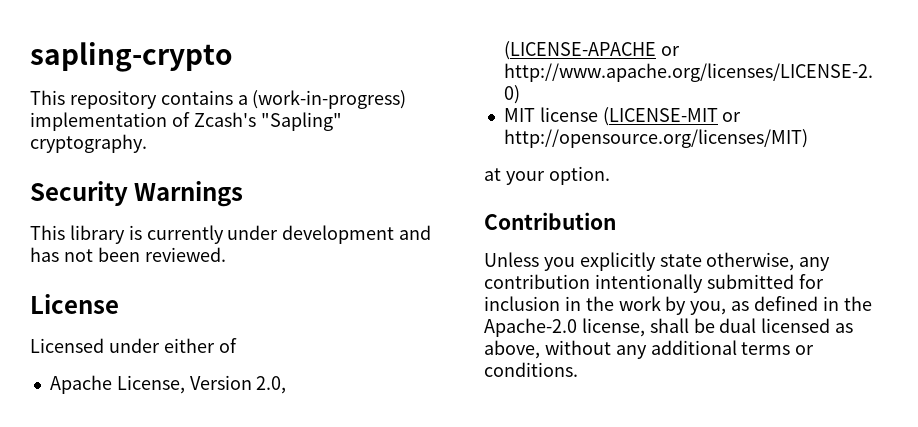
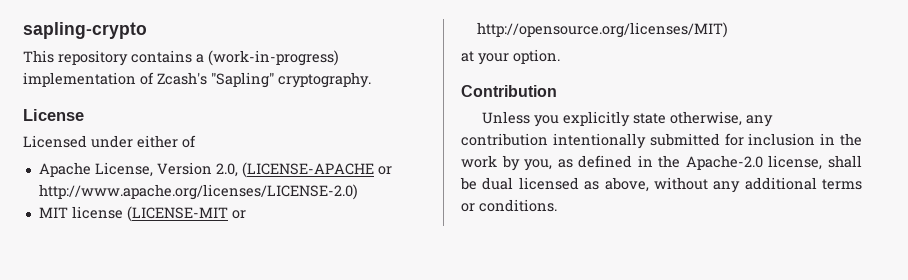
- Security Warnings
- This library is currently under development and has not been reviewed.

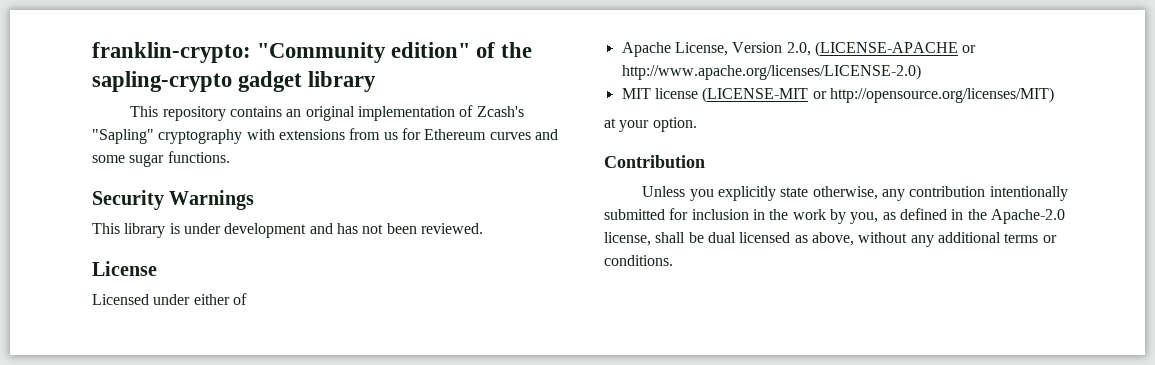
- sapling-crypto
+ franklin-crypto: "Community edition" of the sapling-crypto gadget library
- This repository contains a (work-in-progress) implementation of Zcash's "Sapling" cryptography.
+ This repository contains an original implementation of Zcash's "Sapling" cryptography with extensions from us for Ethereum curves and some sugar functions.
+ Security Warnings
+ This library is under development and has not been reviewed.

